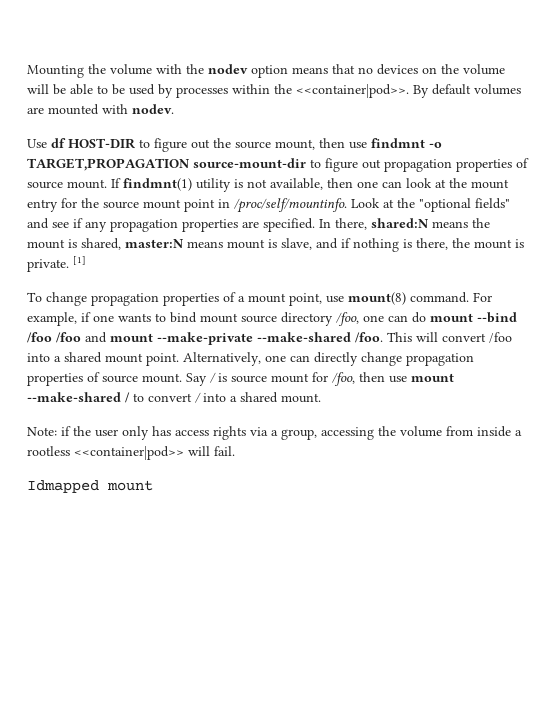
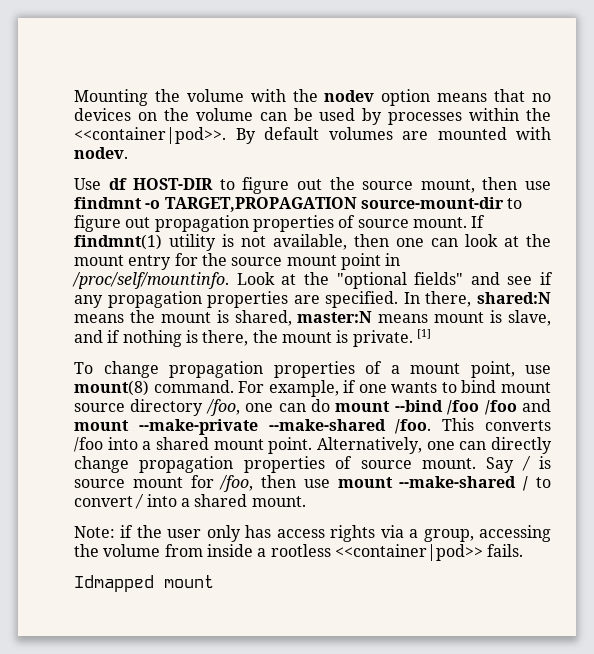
- Mounting the volume with the nodev option means that no devices on the volume will be able to be used by processes within the <<container|pod>>.
+ Mounting the volume with the nodev option means that no devices on the volume can be used by processes within the <<container|pod>>.
- This will convert /foo into a shared mount point.
+ This converts /foo into a shared mount point.
- Note: if the user only has access rights via a group, accessing the volume from inside a rootless <<container|pod>> will fail.
+ Note: if the user only has access rights via a group, accessing the volume from inside a rootless <<container|pod>> fails.

